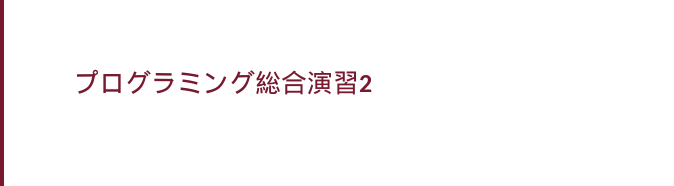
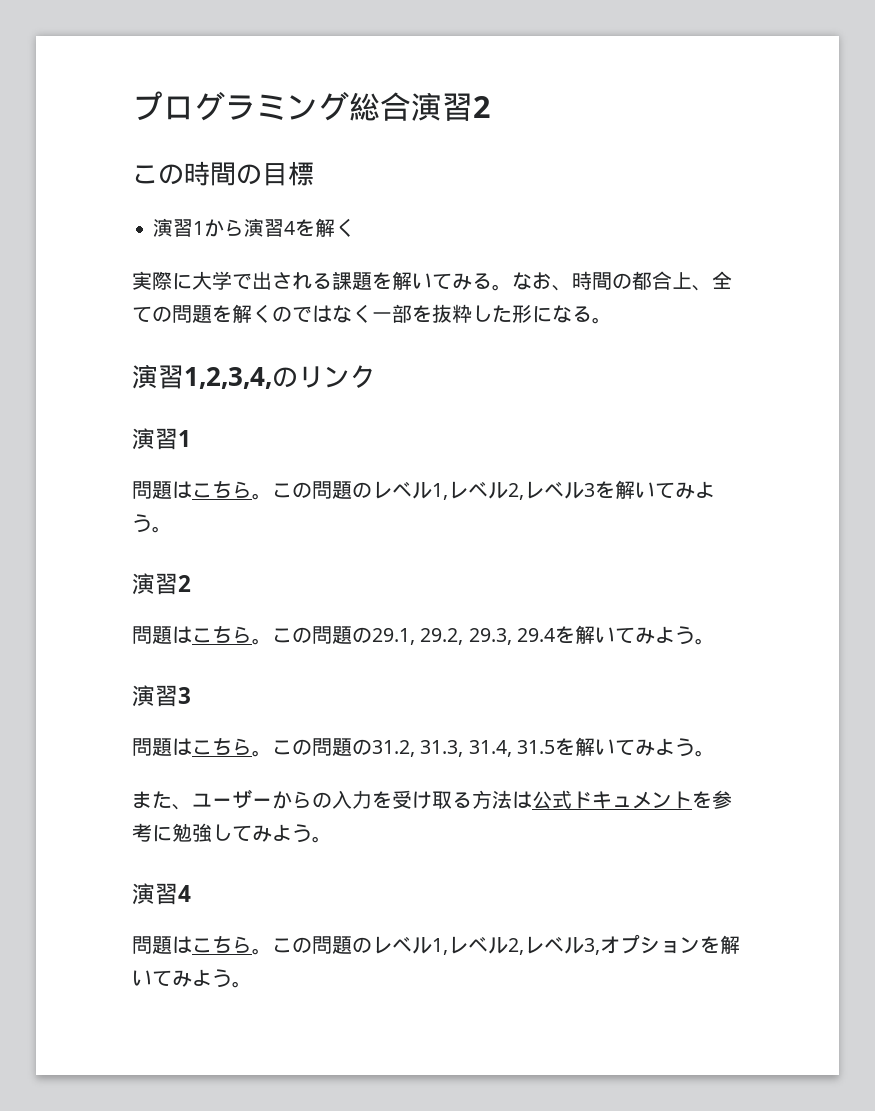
+ この時間の目標
+ 演習1から演習4を解く
+ 実際に大学で出される課題を解いてみる。なお、時間の都合上、全ての問題を解くのではなく一部を抜粋した形になる。
+ 演習1,2,3,4,のリンク
+ 演習1
+ 問題はこちら。この問題のレベル1,レベル2,レベル3を解いてみよう。
+ 演習2
+ 問題はこちら。この問題の29.1, 29.2, 29.3, 29.4を解いてみよう。
+ 演習3
+ 問題はこちら。この問題の31.2, 31.3, 31.4, 31.5を解いてみよう。
+ また、ユーザーからの入力を受け取る方法は公式ドキュメントを参考に勉強してみよう。
+ 演習4
+ 問題はこちら。この問題のレベル1,レベル2,レベル3,オプションを解いてみよう。

